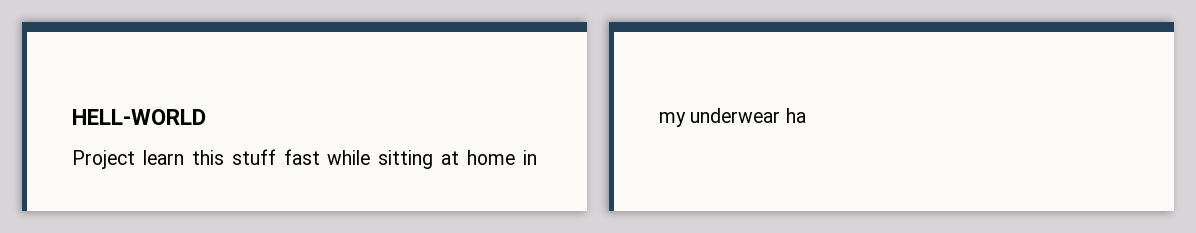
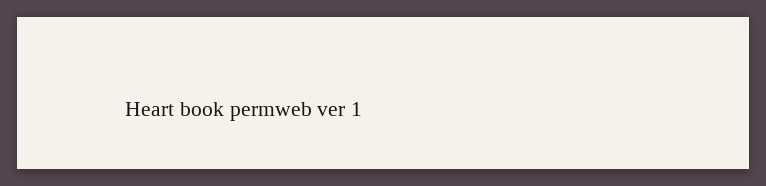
- HELL-WORLD
- Project learn this stuff fast while sitting at home in my underwear ha
+ Heart book permweb ver 1

